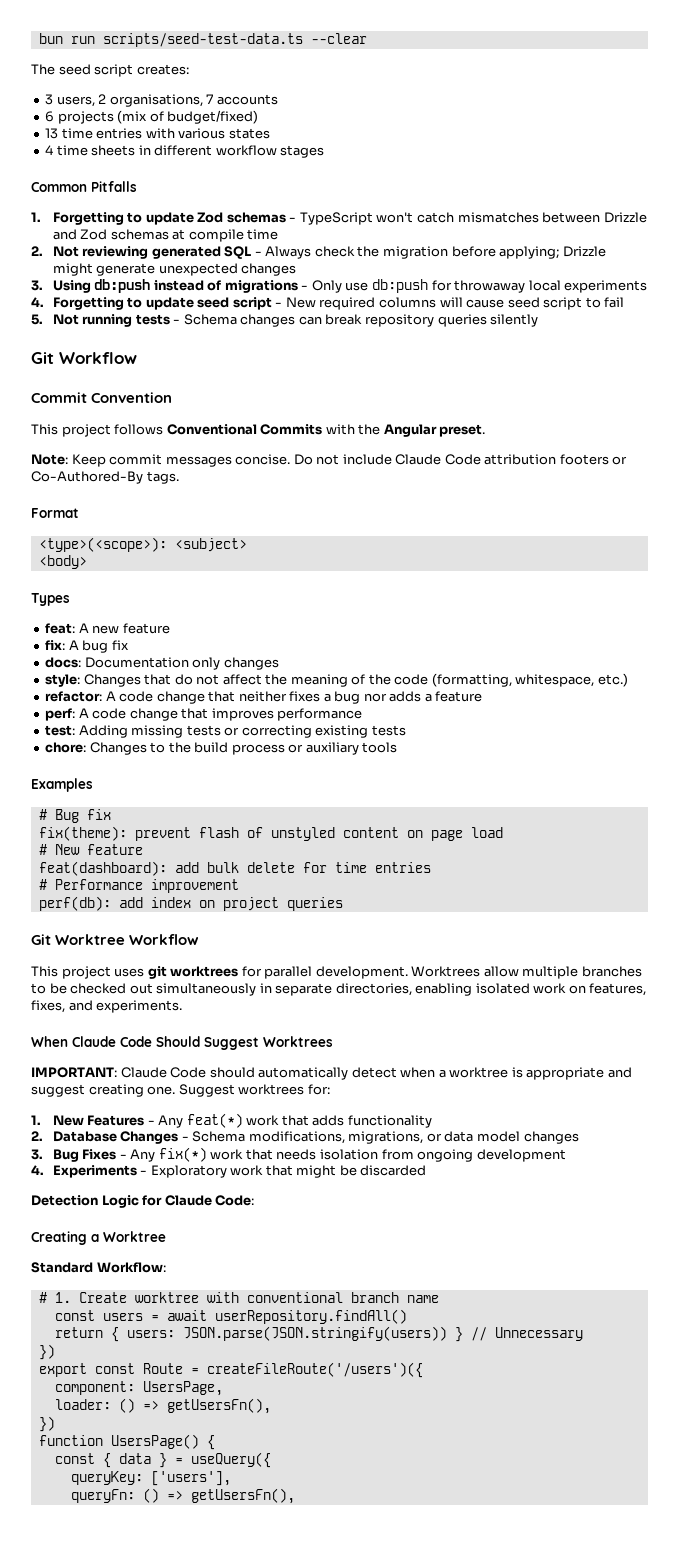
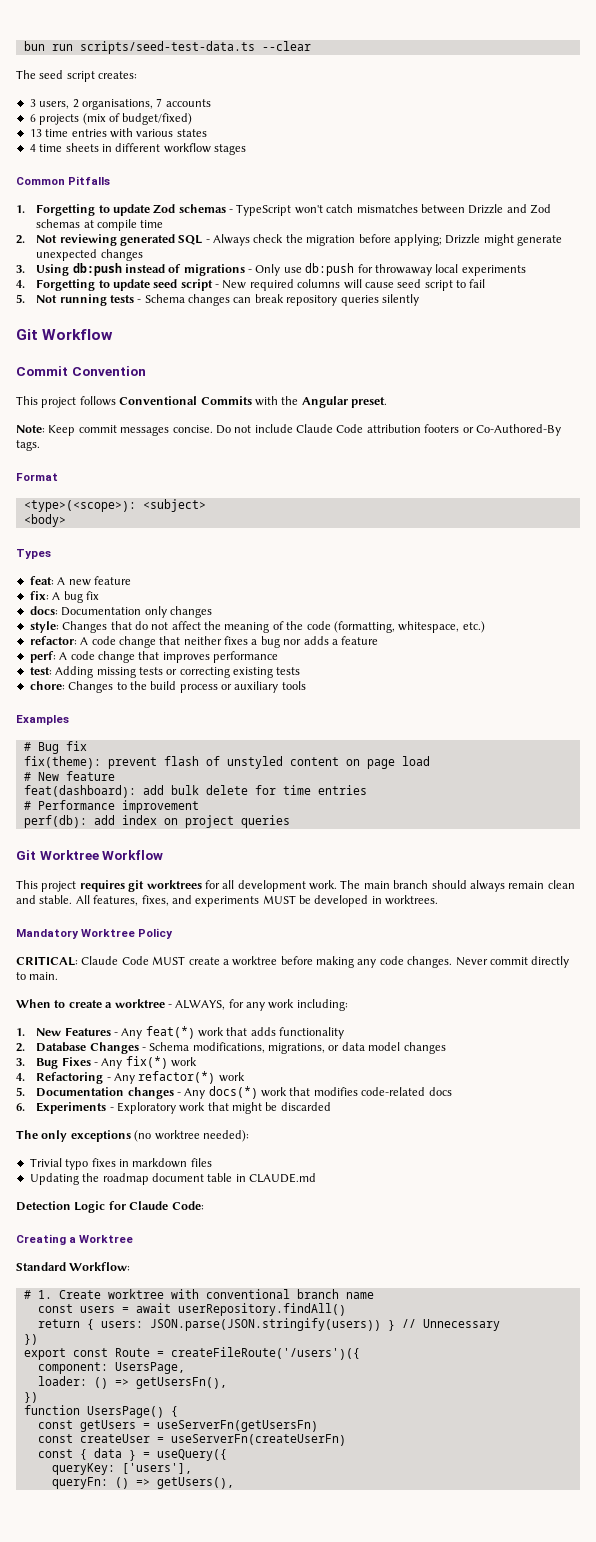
- This project uses git worktrees for parallel development. Worktrees allow multiple branches to be checked out simultaneously in separate directories, enabling isolated work on features, fixes, and experiments.
- When Claude Code Should Suggest Worktrees
- IMPORTANT: Claude Code should automatically detect when a worktree is appropriate and suggest creating one. Suggest worktrees for:
+ This project requires git worktrees for all development work. The main branch should always remain clean and stable. All features, fixes, and experiments MUST be developed in worktrees.
+ Mandatory Worktree Policy
+ CRITICAL: Claude Code MUST create a worktree before making any code changes. Never commit directly to main.
+ When to create a worktree - ALWAYS, for any work including:
- 3. Bug Fixes - Any fix(*) work that needs isolation from ongoing development
- 4. Experiments - Exploratory work that might be discarded
+ 3. Bug Fixes - Any fix(*) work
+ 4. Refactoring - Any refactor(*) work
+ 5. Documentation changes - Any docs(*) work that modifies code-related docs
+ 6. Experiments - Exploratory work that might be discarded
+ The only exceptions (no worktree needed):
+ Trivial typo fixes in markdown files
+ Updating the roadmap document table in CLAUDE.md
+ const getUsers = useServerFn(getUsersFn)
+ const createUser = useServerFn(createUserFn)
- queryFn: () => getUsersFn(),
+ queryFn: () => getUsers(),

